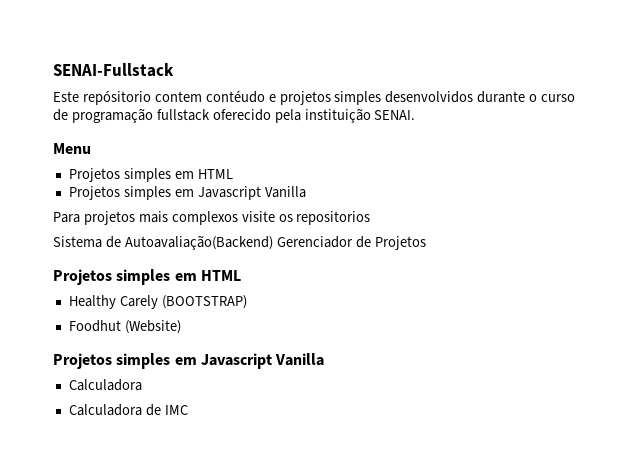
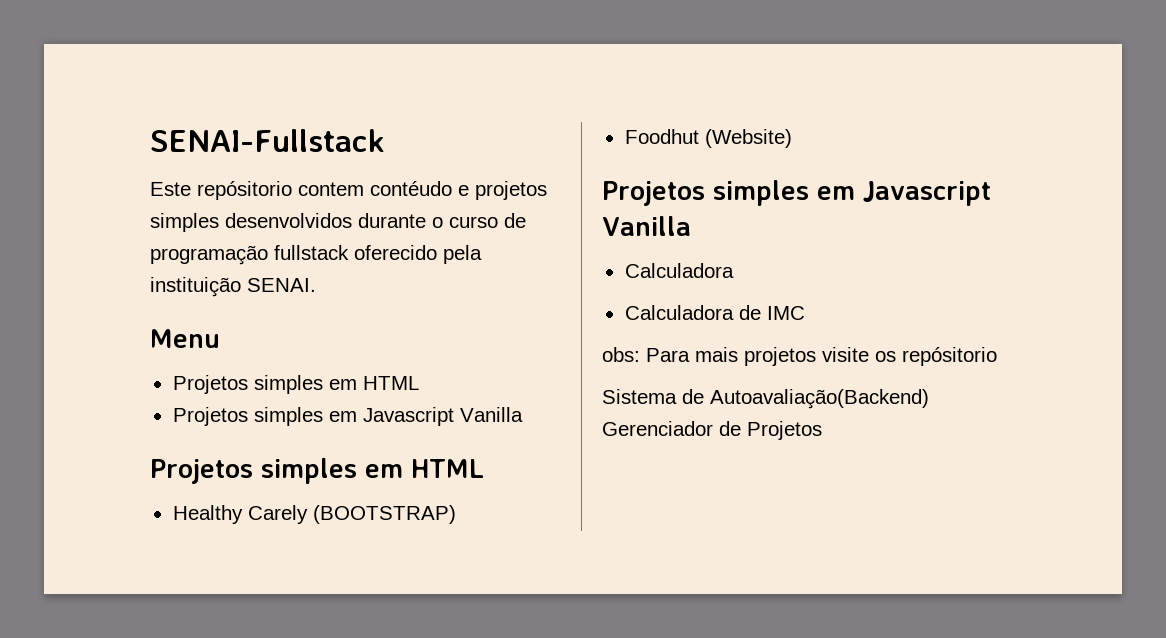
- Para projetos mais complexos visite os repositorios
- Sistema de Autoavaliação(Backend) Gerenciador de Projetos
+ obs: Para mais projetos visite os repósitorio
+ Sistema de Autoavaliação(Backend) Gerenciador de Projetos

